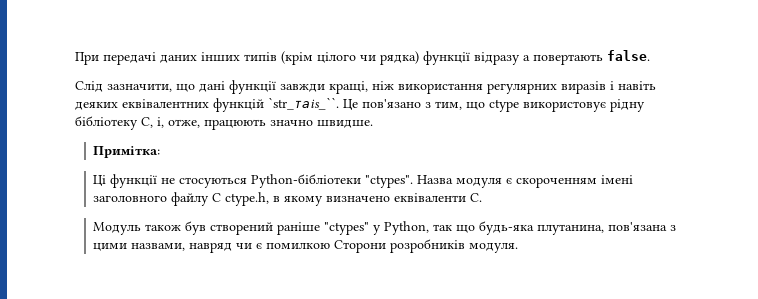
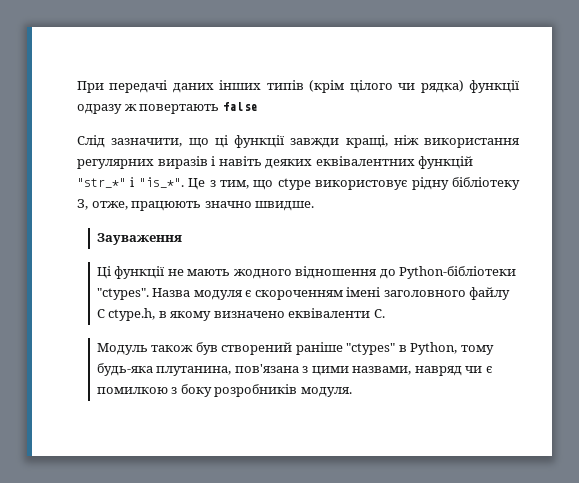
- При передачі даних інших типів (крім цілого чи рядка) функції відразу а повертають false.
+ При передачі даних інших типів (крім цілого чи рядка) функції одразу ж повертають false
- Слід зазначити, що дані функції завжди кращі, ніж використання регулярних виразів і навіть деяких еквівалентних функцій `str_таis_``. Це пов'язано з тим, що ctype використовує рідну бібліотеку C, і, отже, працюють значно швидше.
+ Слід зазначити, що ці функції завжди кращі, ніж використання регулярних виразів і навіть деяких еквівалентних функцій "str_*" і "is_*". Це з тим, що ctype використовує рідну бібліотеку З, отже, працюють значно швидше.
- Примітка:
+ Зауваження
- Ці функції не стосуються Python-бібліотеки "ctypes".
+ Ці функції не мають жодного відношення до Python-бібліотеки "ctypes".
- Модуль також був створений раніше "ctypes" у Python, так що будь-яка плутанина, пов'язана з цими назвами, навряд чи є помилкою Сторони розробників модуля.
+ Модуль також був створений раніше "ctypes" в Python, тому будь-яка плутанина, пов'язана з цими назвами, навряд чи є помилкою з боку розробників модуля.

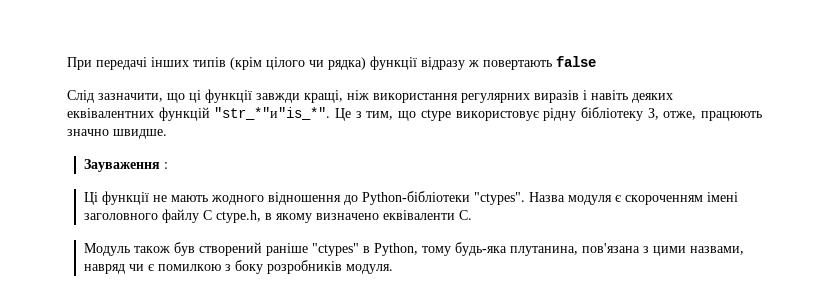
- При передачі даних інших типів (крім цілого чи рядка) функції одразу ж повертають false
+ При передачі інших типів (крім цілого чи рядка) функції відразу ж повертають false
- Слід зазначити, що ці функції завжди кращі, ніж використання регулярних виразів і навіть деяких еквівалентних функцій "str_*" і "is_*".
+ Слід зазначити, що ці функції завжди кращі, ніж використання регулярних виразів і навіть деяких еквівалентних функцій "str_*"и"is_*".
- Зауваження
+ Зауваження :

